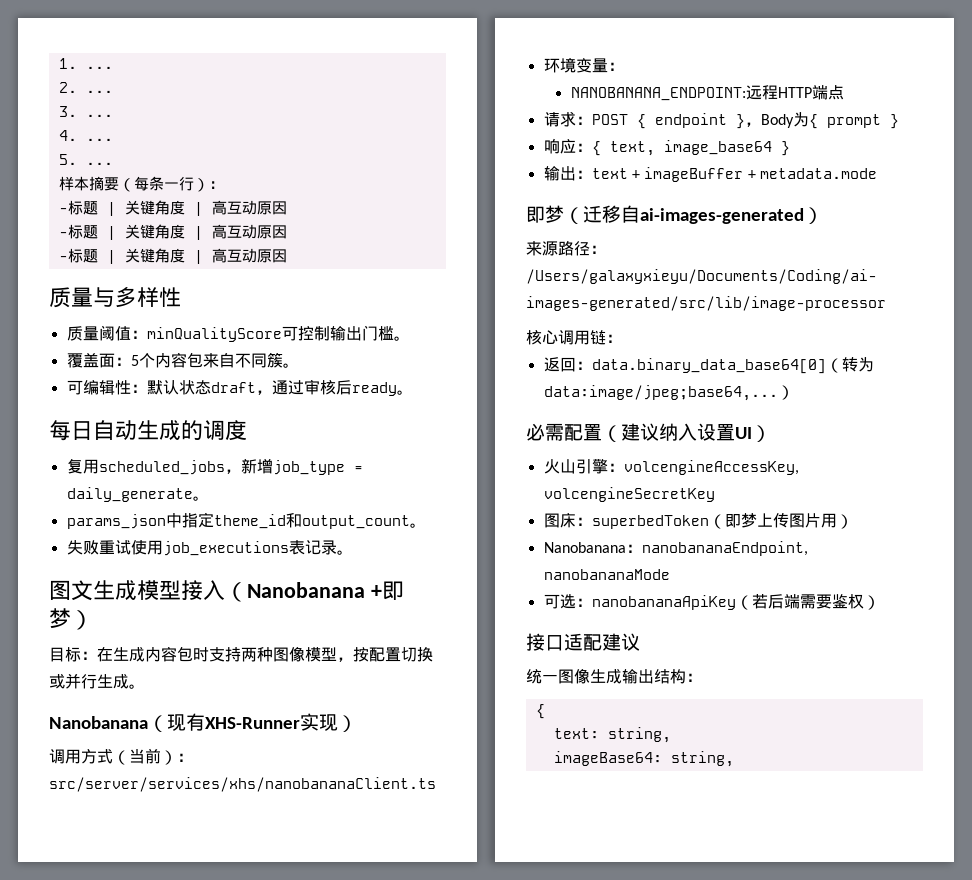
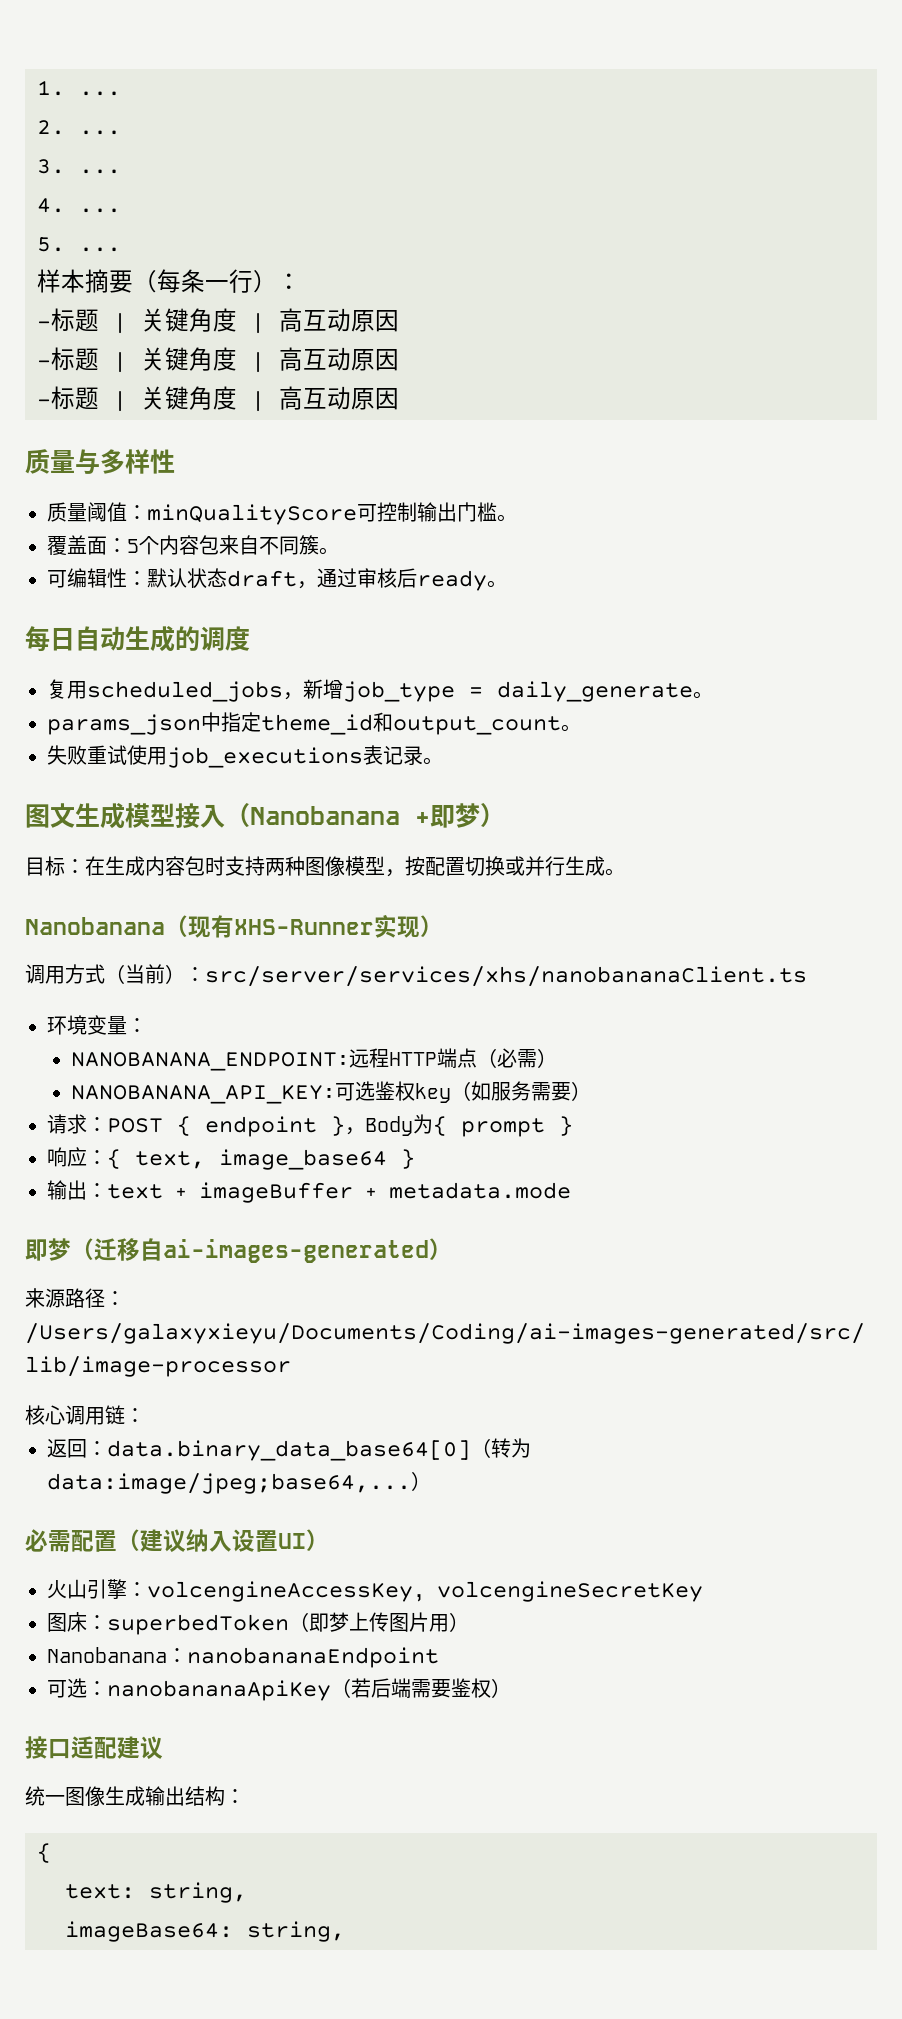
- NANOBANANA_ENDPOINT:远程HTTP端点
+ NANOBANANA_ENDPOINT:远程HTTP端点（必需）
+ NANOBANANA_API_KEY:可选鉴权key（如服务需要）
- Nanobanana：nanobananaEndpoint, nanobananaMode
+ Nanobanana：nanobananaEndpoint

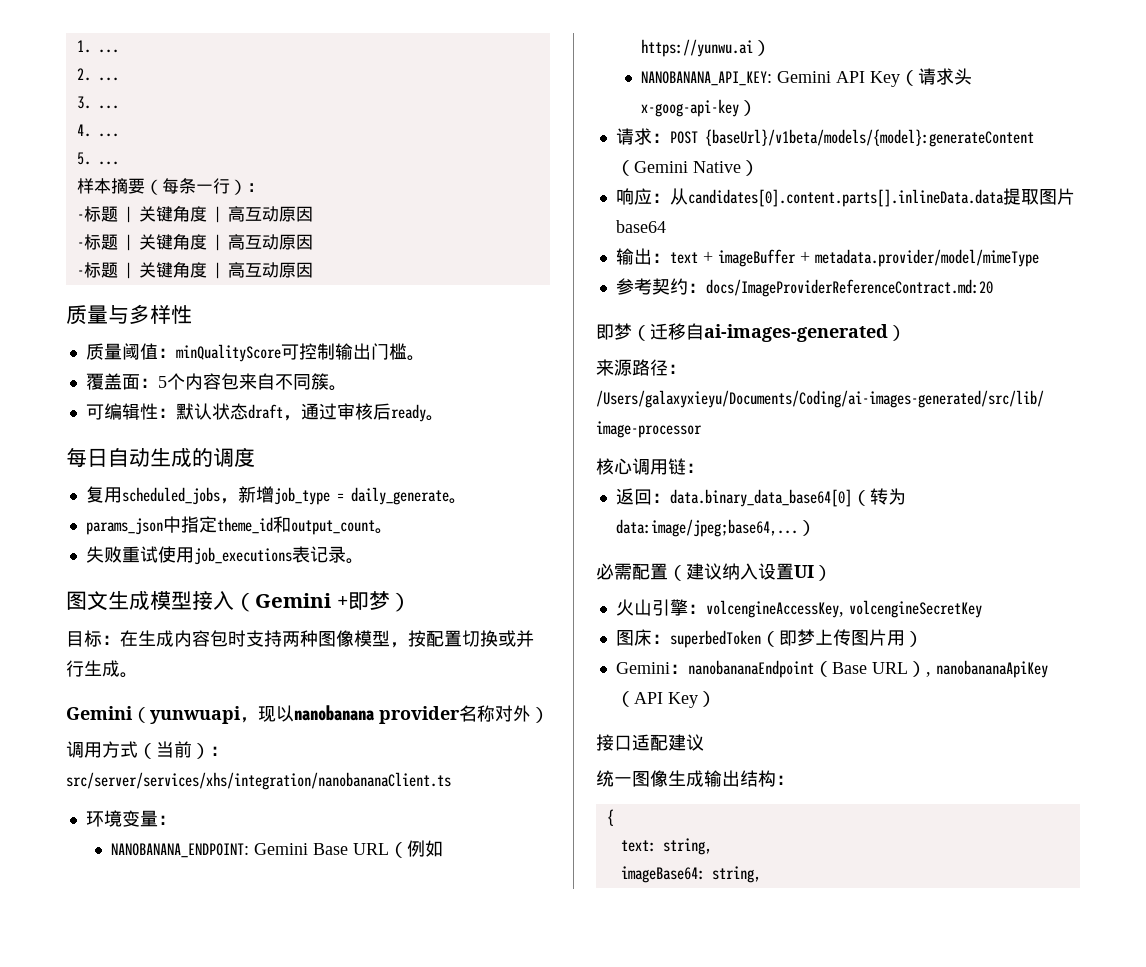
- 图文生成模型接入（Nanobanana +即梦）
+ 图文生成模型接入（Gemini +即梦）
- Nanobanana（现有XHS-Runner实现）
+ Gemini（yunwuapi，现以nanobanana provider名称对外）
- 调用方式（当前）：src/server/services/xhs/nanobananaClient.ts
+ 调用方式（当前）：src/server/services/xhs/integration/nanobananaClient.ts
- NANOBANANA_ENDPOINT:远程HTTP端点（必需）
- NANOBANANA_API_KEY:可选鉴权key（如服务需要）
- 请求：POST { endpoint }，Body为{ prompt }
- 响应：{ text, image_base64 }
+ NANOBANANA_ENDPOINT: Gemini Base URL（例如https://yunwu.ai）
+ NANOBANANA_API_KEY: Gemini API Key（请求头x-goog-api-key）
+ 请求：POST {baseUrl}/v1beta/models/{model}:generateContent（Gemini Native）
+ 响应：从candidates[0].content.parts[].inlineData.data提取图片base64
- 输出：text + imageBuffer + metadata.mode
+ 输出：text + imageBuffer + metadata.provider/model/mimeType
+ 参考契约：docs/ImageProviderReferenceContract.md:20
- Nanobanana：nanobananaEndpoint
- 可选：nanobananaApiKey（若后端需要鉴权）
+ Gemini：nanobananaEndpoint（Base URL）, nanobananaApiKey（API Key）

